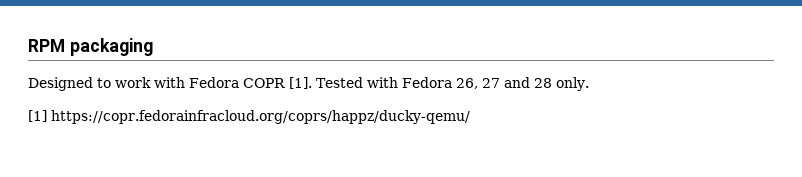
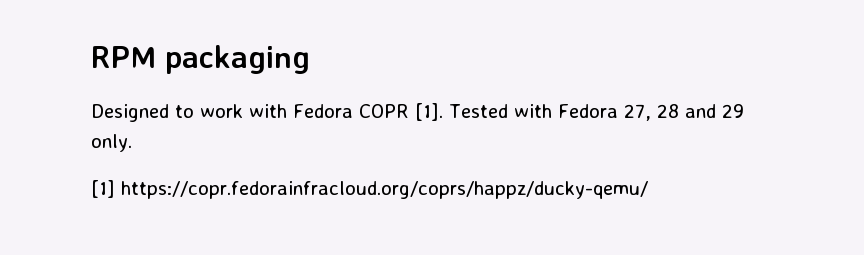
- Tested with Fedora 26, 27 and 28 only.
+ Tested with Fedora 27, 28 and 29 only.

